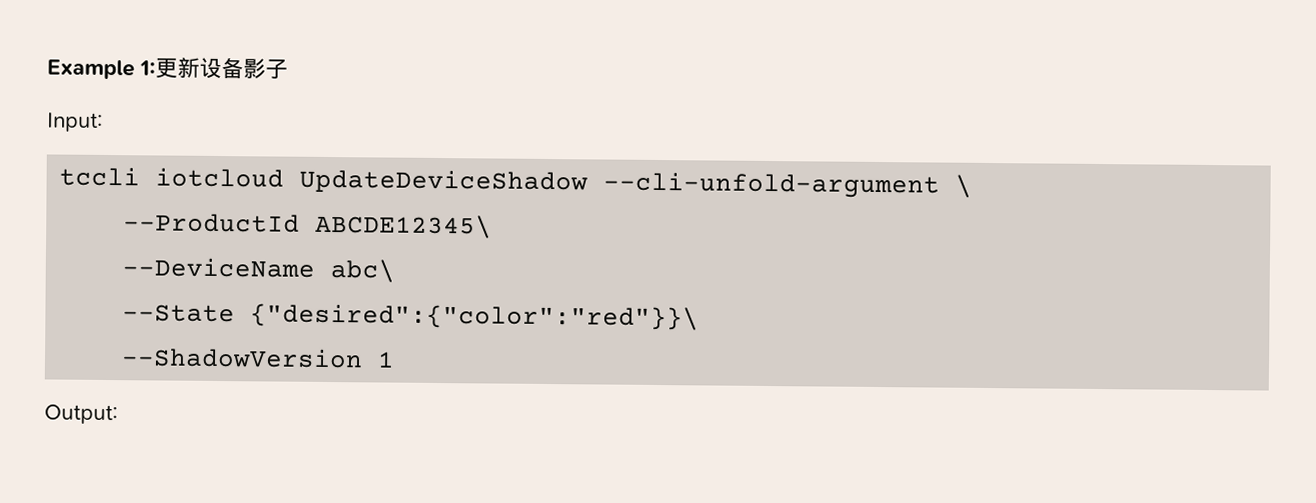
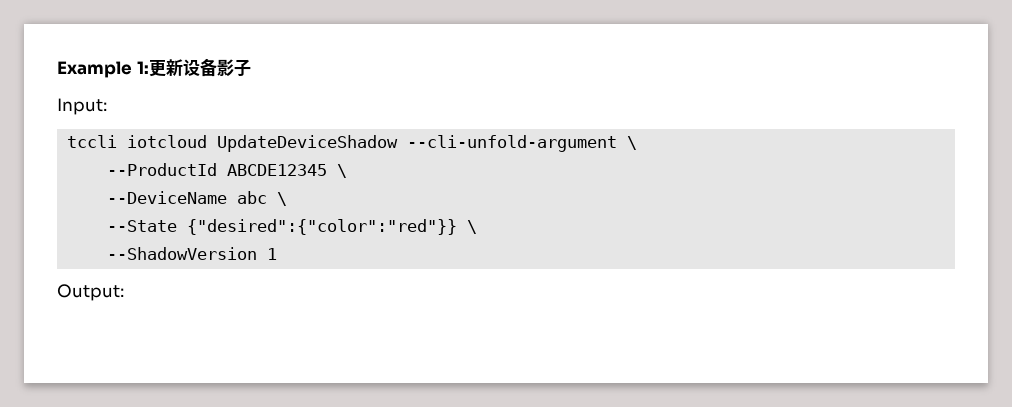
- --ProductId ABCDE12345\
+ --ProductId ABCDE12345 \
- --DeviceName abc\
+ --DeviceName abc \
- --State {"desired":{"color":"red"}}\
+ --State {"desired":{"color":"red"}} \

